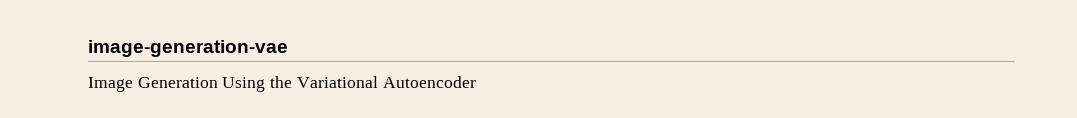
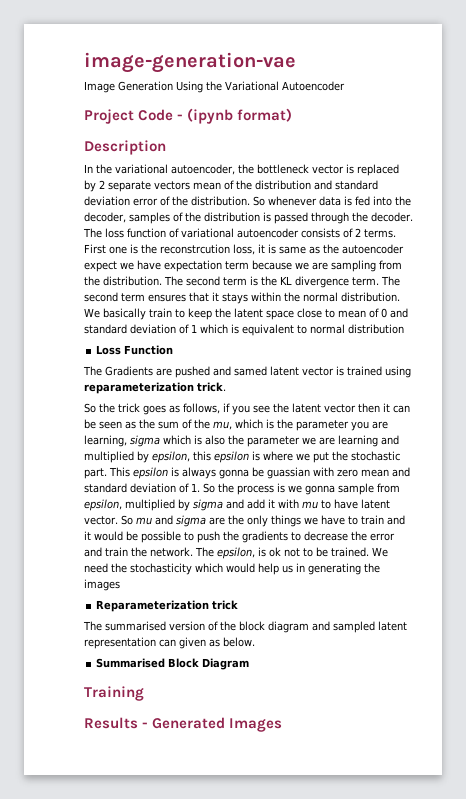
+ Project Code - (ipynb format)
+ Description
+ In the variational autoencoder, the bottleneck vector is replaced by 2 separate vectors mean of the distribution and standard deviation error of the distribution. So whenever data is fed into the decoder, samples of the distribution is passed through the decoder. The loss function of variational autoencoder consists of 2 terms. First one is the reconstrcution loss, it is same as the autoencoder expect we have expectation term because we are sampling from the distribution. The second term is the KL divergence term. The second term ensures that it stays within the normal distribution. We basically train to keep the latent space close to mean of 0 and standard deviation of 1 which is equivalent to normal distribution
+ Loss Function
+ The Gradients are pushed and samed latent vector is trained using reparameterization trick.
+ So the trick goes as follows, if you see the latent vector then it can be seen as the sum of the mu, which is the parameter you are learning, sigma which is also the parameter we are learning and multiplied by epsilon, this epsilon is where we put the stochastic part. This epsilon is always gonna be guassian with zero mean and standard deviation of 1. So the process is we gonna sample from epsilon, multiplied by sigma and add it with mu to have latent vector. So mu and sigma are the only things we have to train and it would be possible to push the gradients to decrease the error and train the network. The epsilon, is ok not to be trained. We need the stochasticity which would help us in generating the images
+ Reparameterization trick
+ The summarised version of the block diagram and sampled latent representation can given as below.
+ Summarised Block Diagram
+ Training
+ Results - Generated Images

